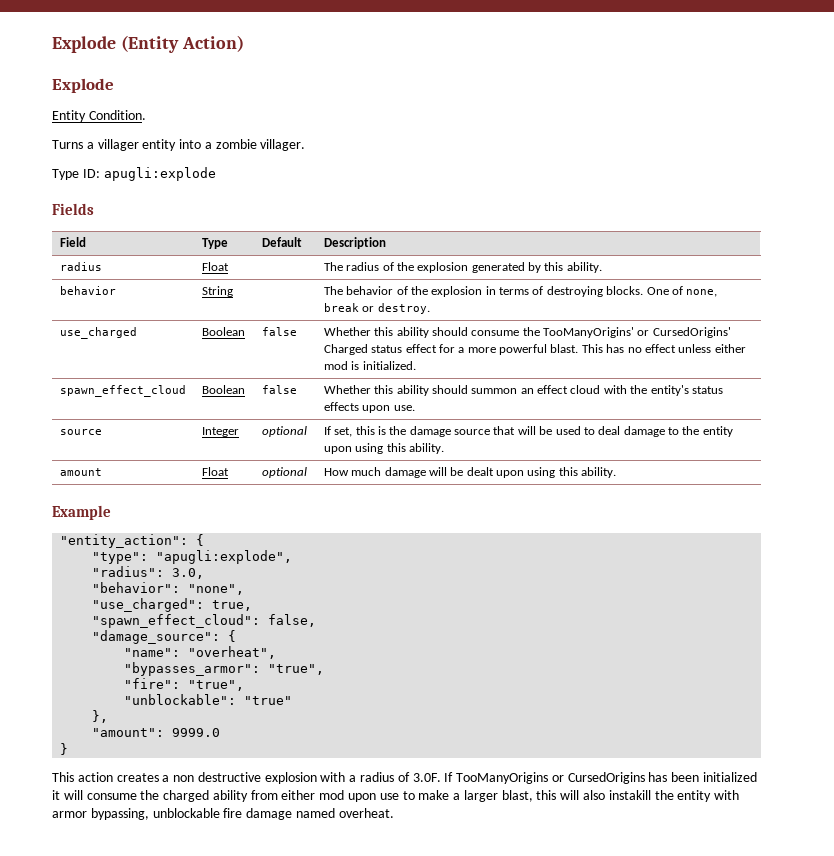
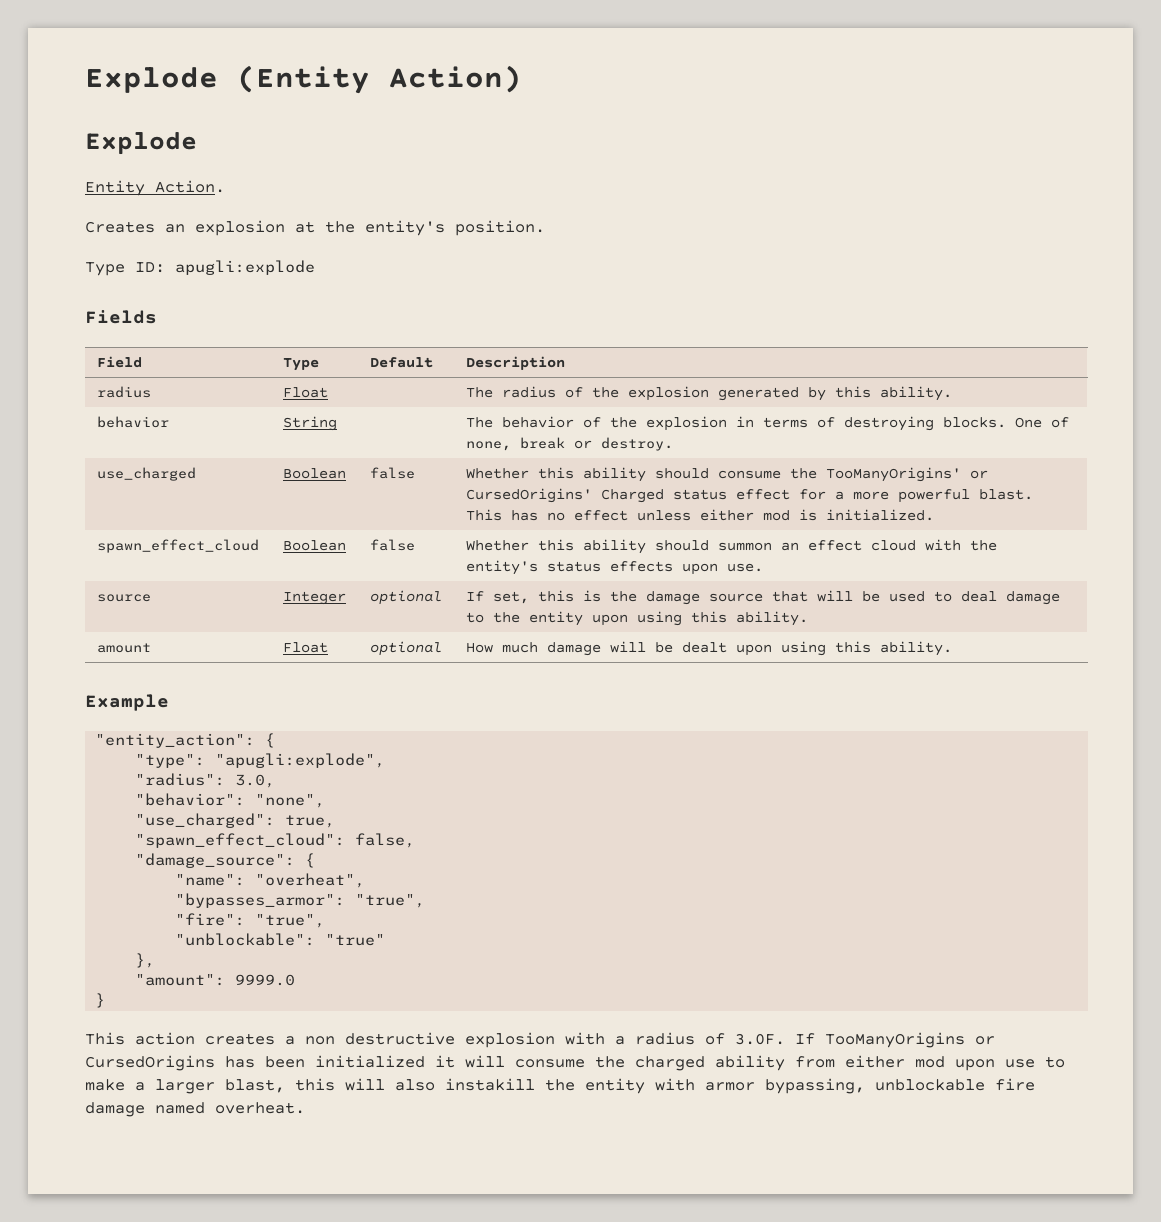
- Entity Condition.
- Turns a villager entity into a zombie villager.
+ Entity Action.
+ Creates an explosion at the entity's position.

